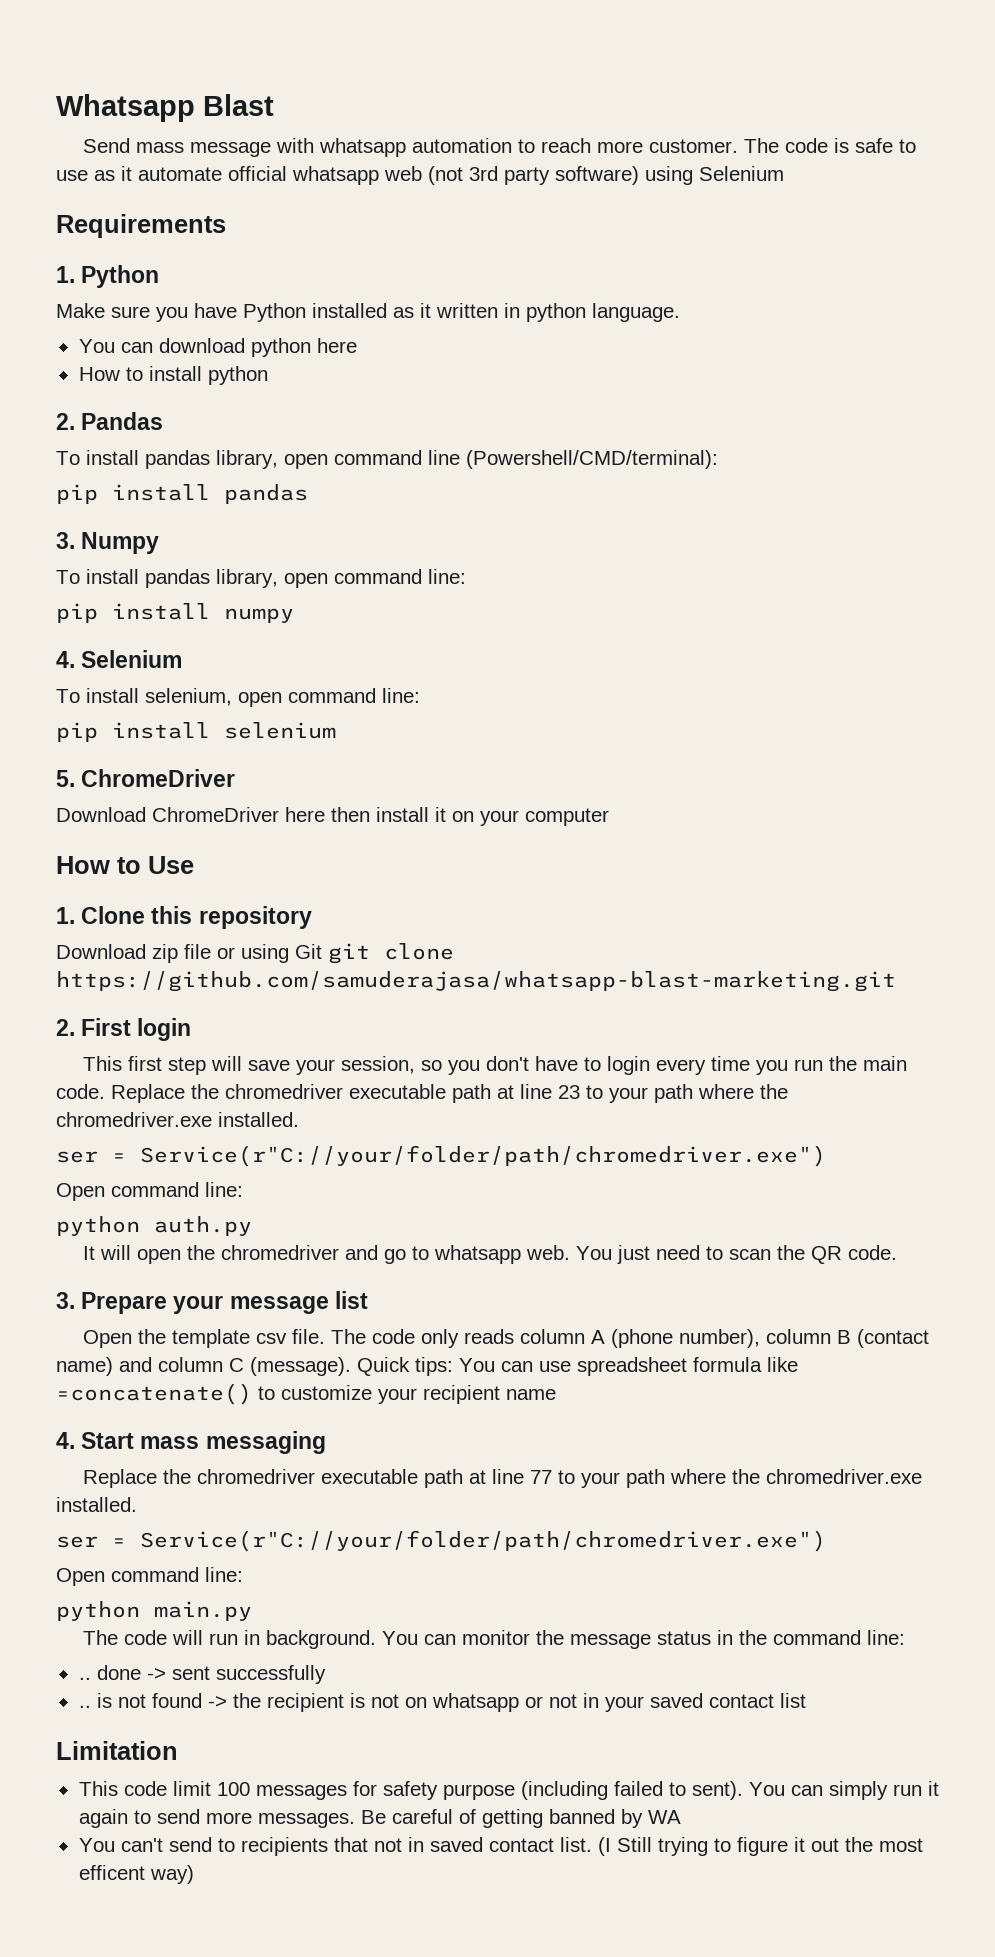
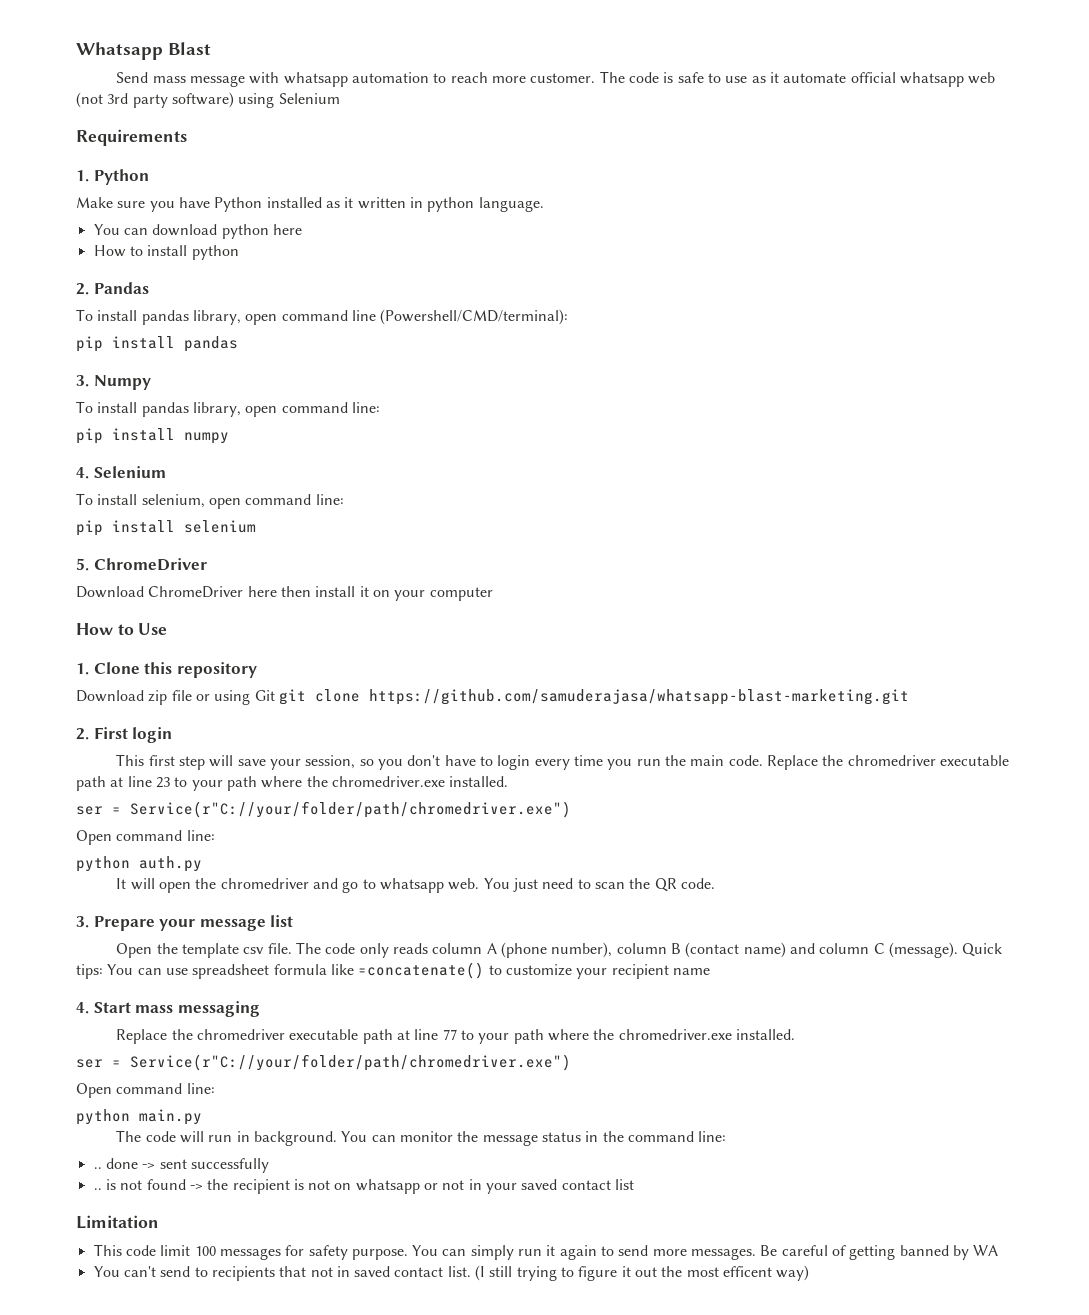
- This code limit 100 messages for safety purpose (including failed to sent).
+ This code limit 100 messages for safety purpose.
- (I Still trying to figure it out the most efficent way)
+ (I still trying to figure it out the most efficent way)

